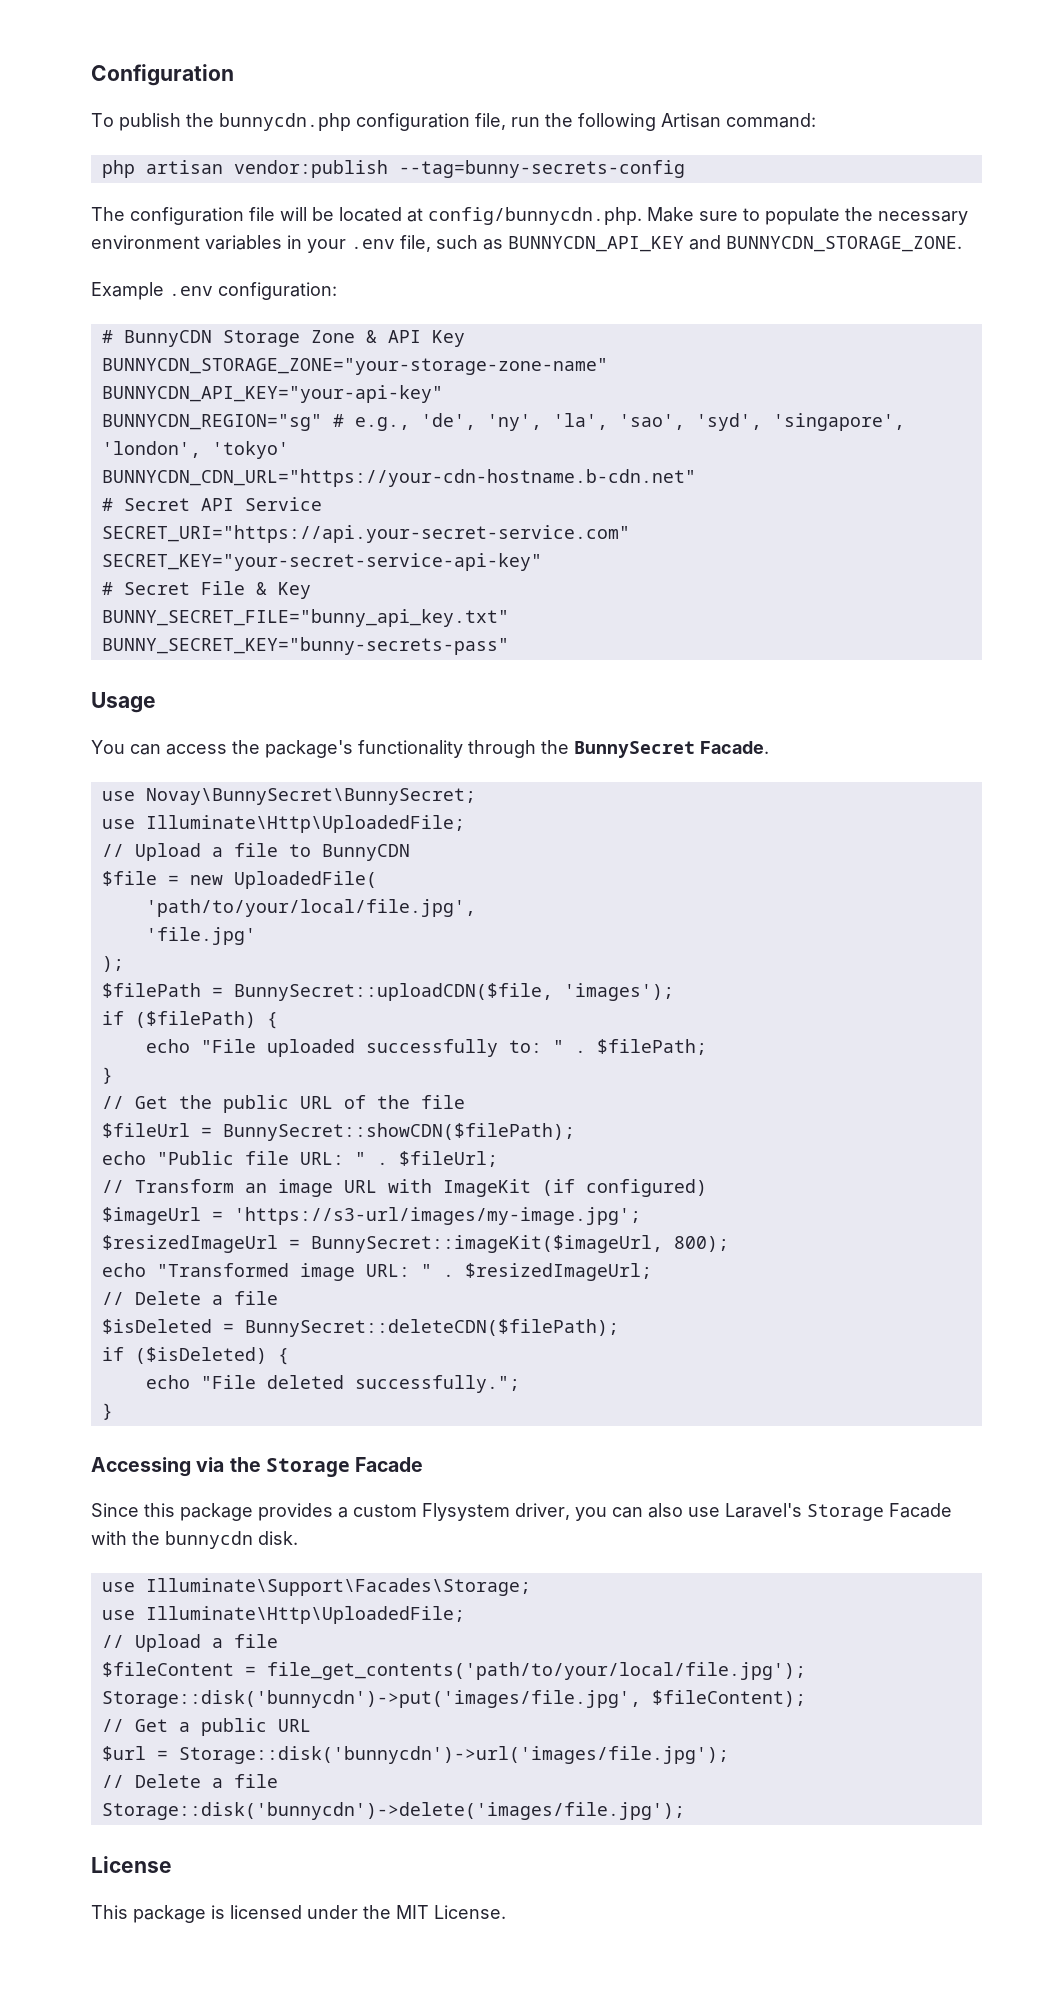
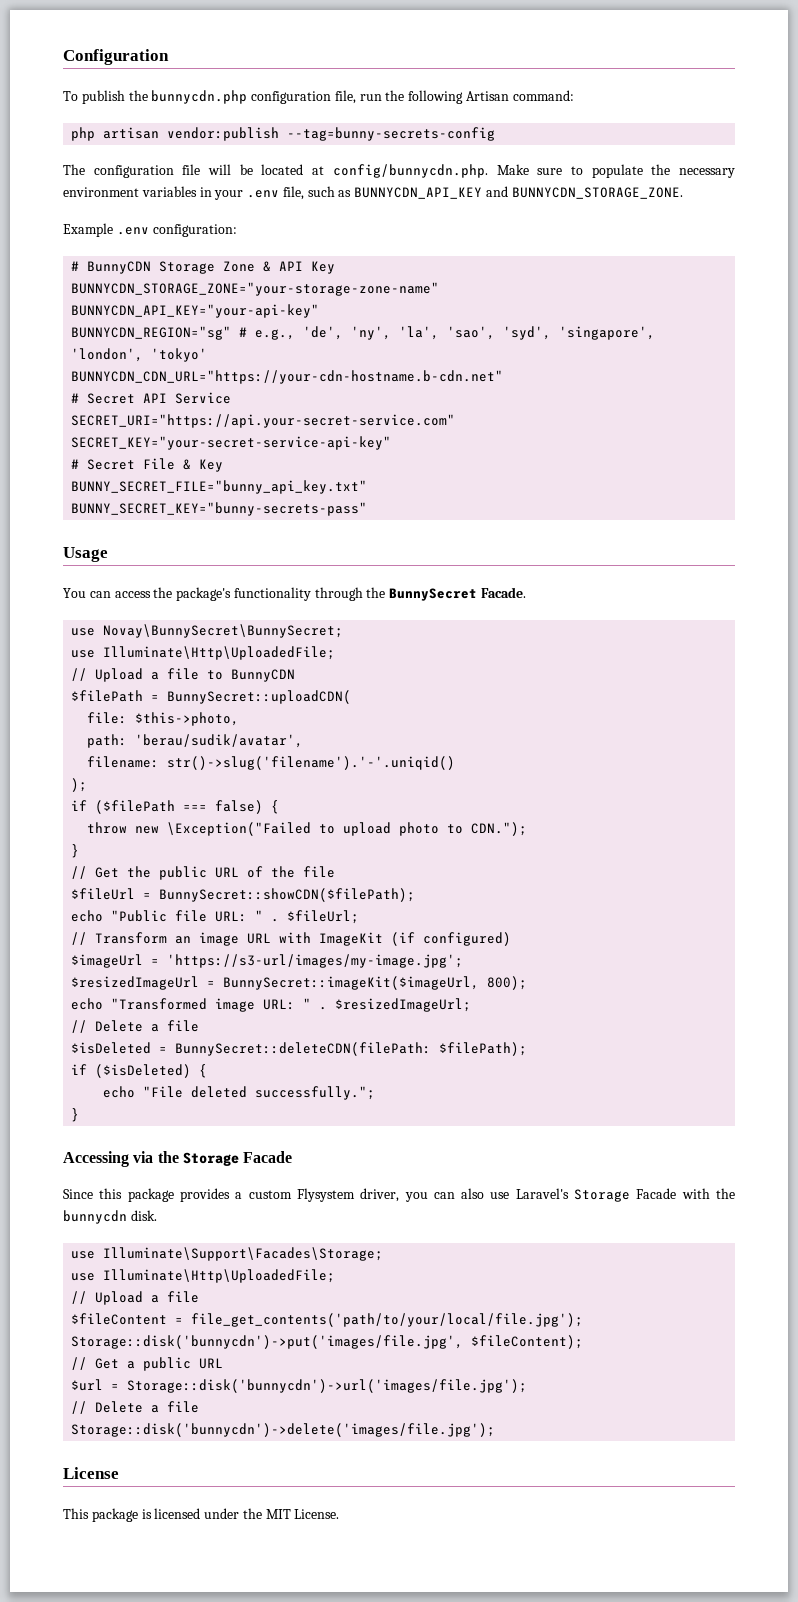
- $file = new UploadedFile(
- 'path/to/your/local/file.jpg',
- 'file.jpg'
+ $filePath = BunnySecret::uploadCDN(
+ file: $this->photo,
+ path: 'berau/sudik/avatar',
+ filename: str()->slug('filename').'-'.uniqid()
  );
- $filePath = BunnySecret::uploadCDN($file, 'images');
- if ($filePath) {
- echo "File uploaded successfully to: " . $filePath;
+ if ($filePath === false) {
+ throw new \Exception("Failed to upload photo to CDN.");
- $isDeleted = BunnySecret::deleteCDN($filePath);
+ $isDeleted = BunnySecret::deleteCDN(filePath: $filePath);

